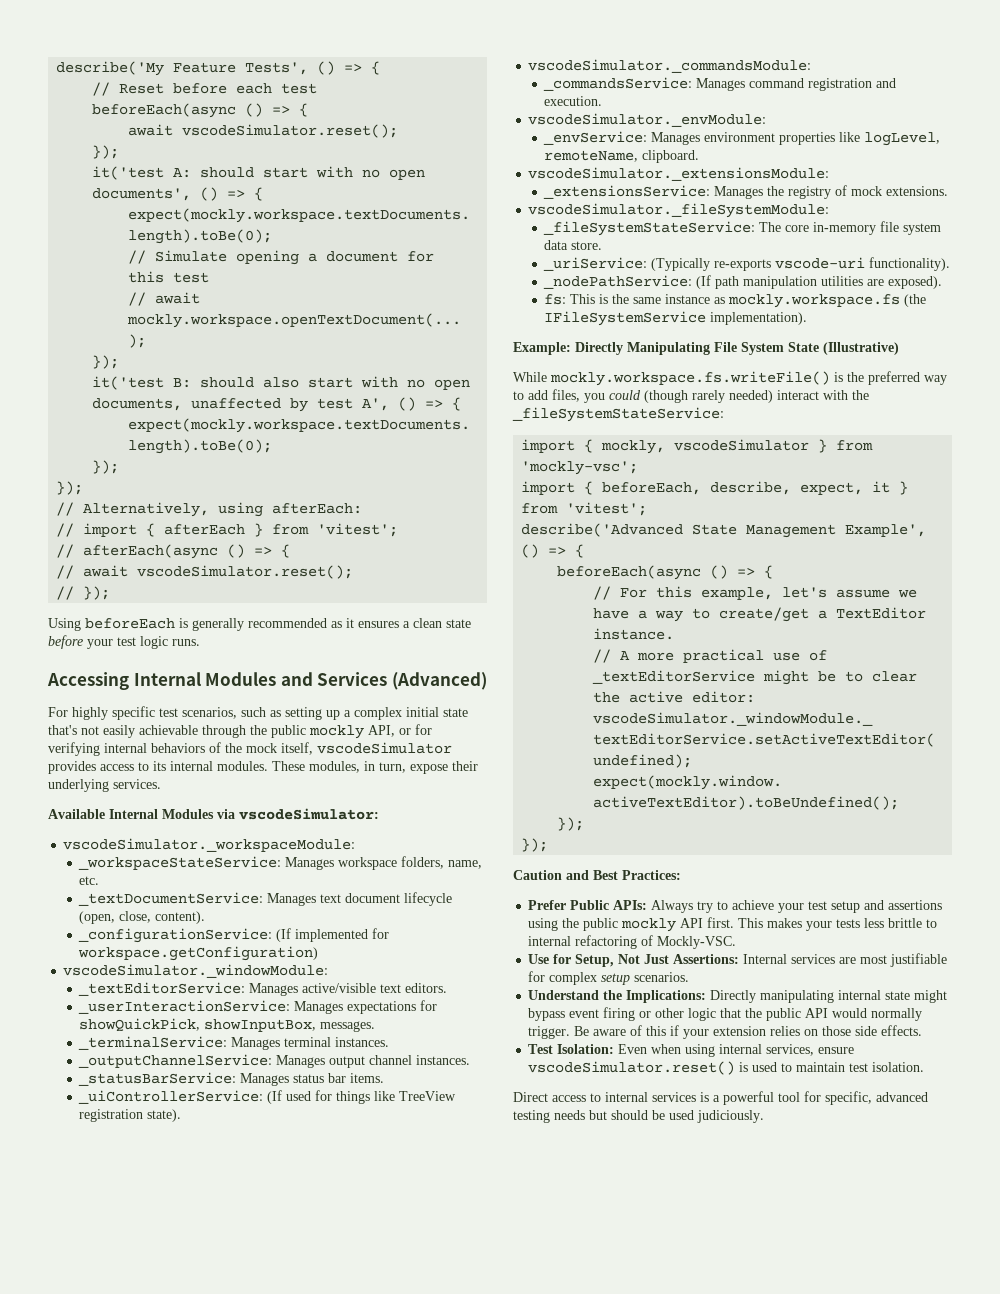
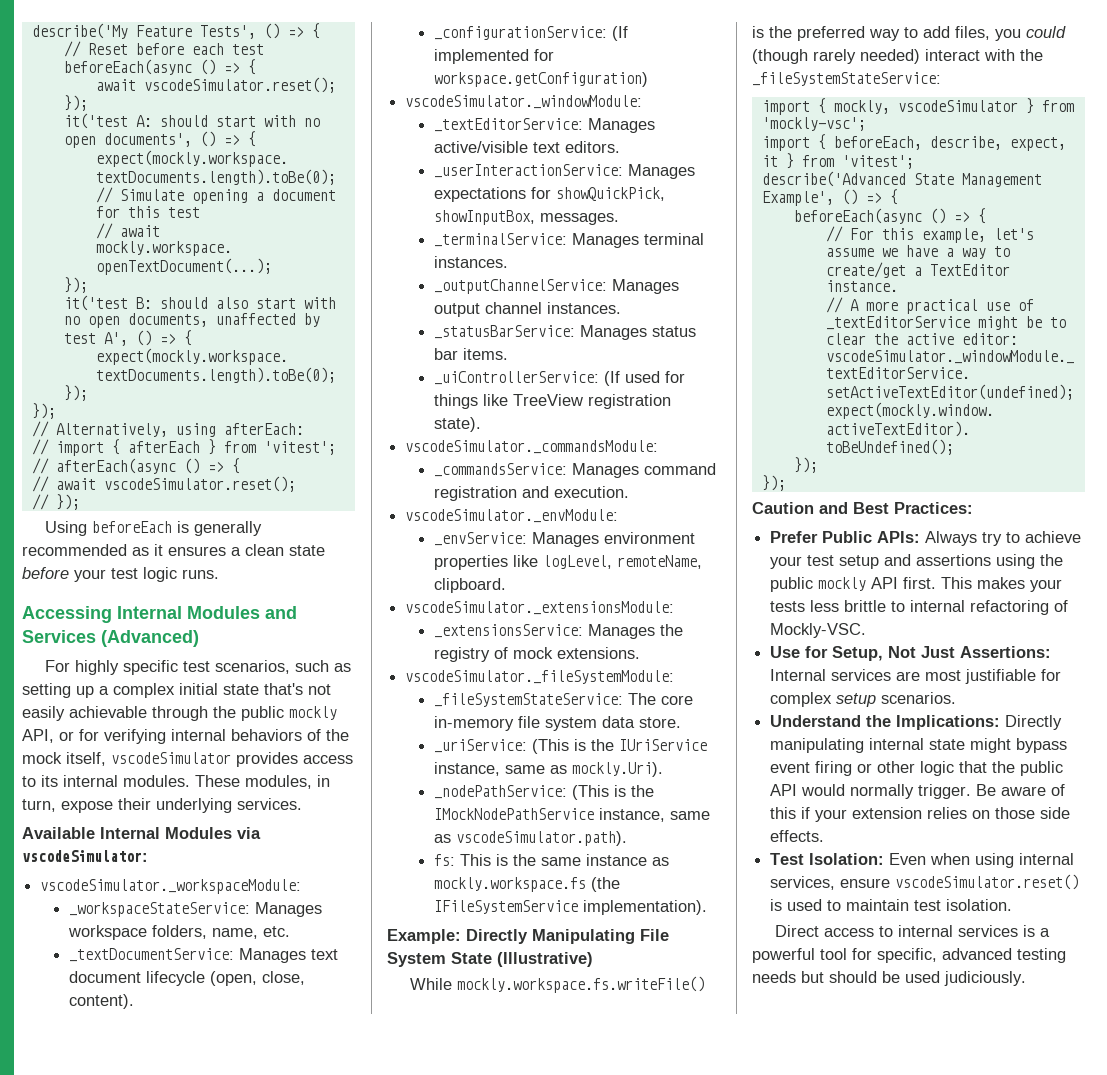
- _uriService: (Typically re-exports vscode-uri functionality).
- _nodePathService: (If path manipulation utilities are exposed).
+ _uriService: (This is the IUriService instance, same as mockly.Uri).
+ _nodePathService: (This is the IMockNodePathService instance, same as vscodeSimulator.path).

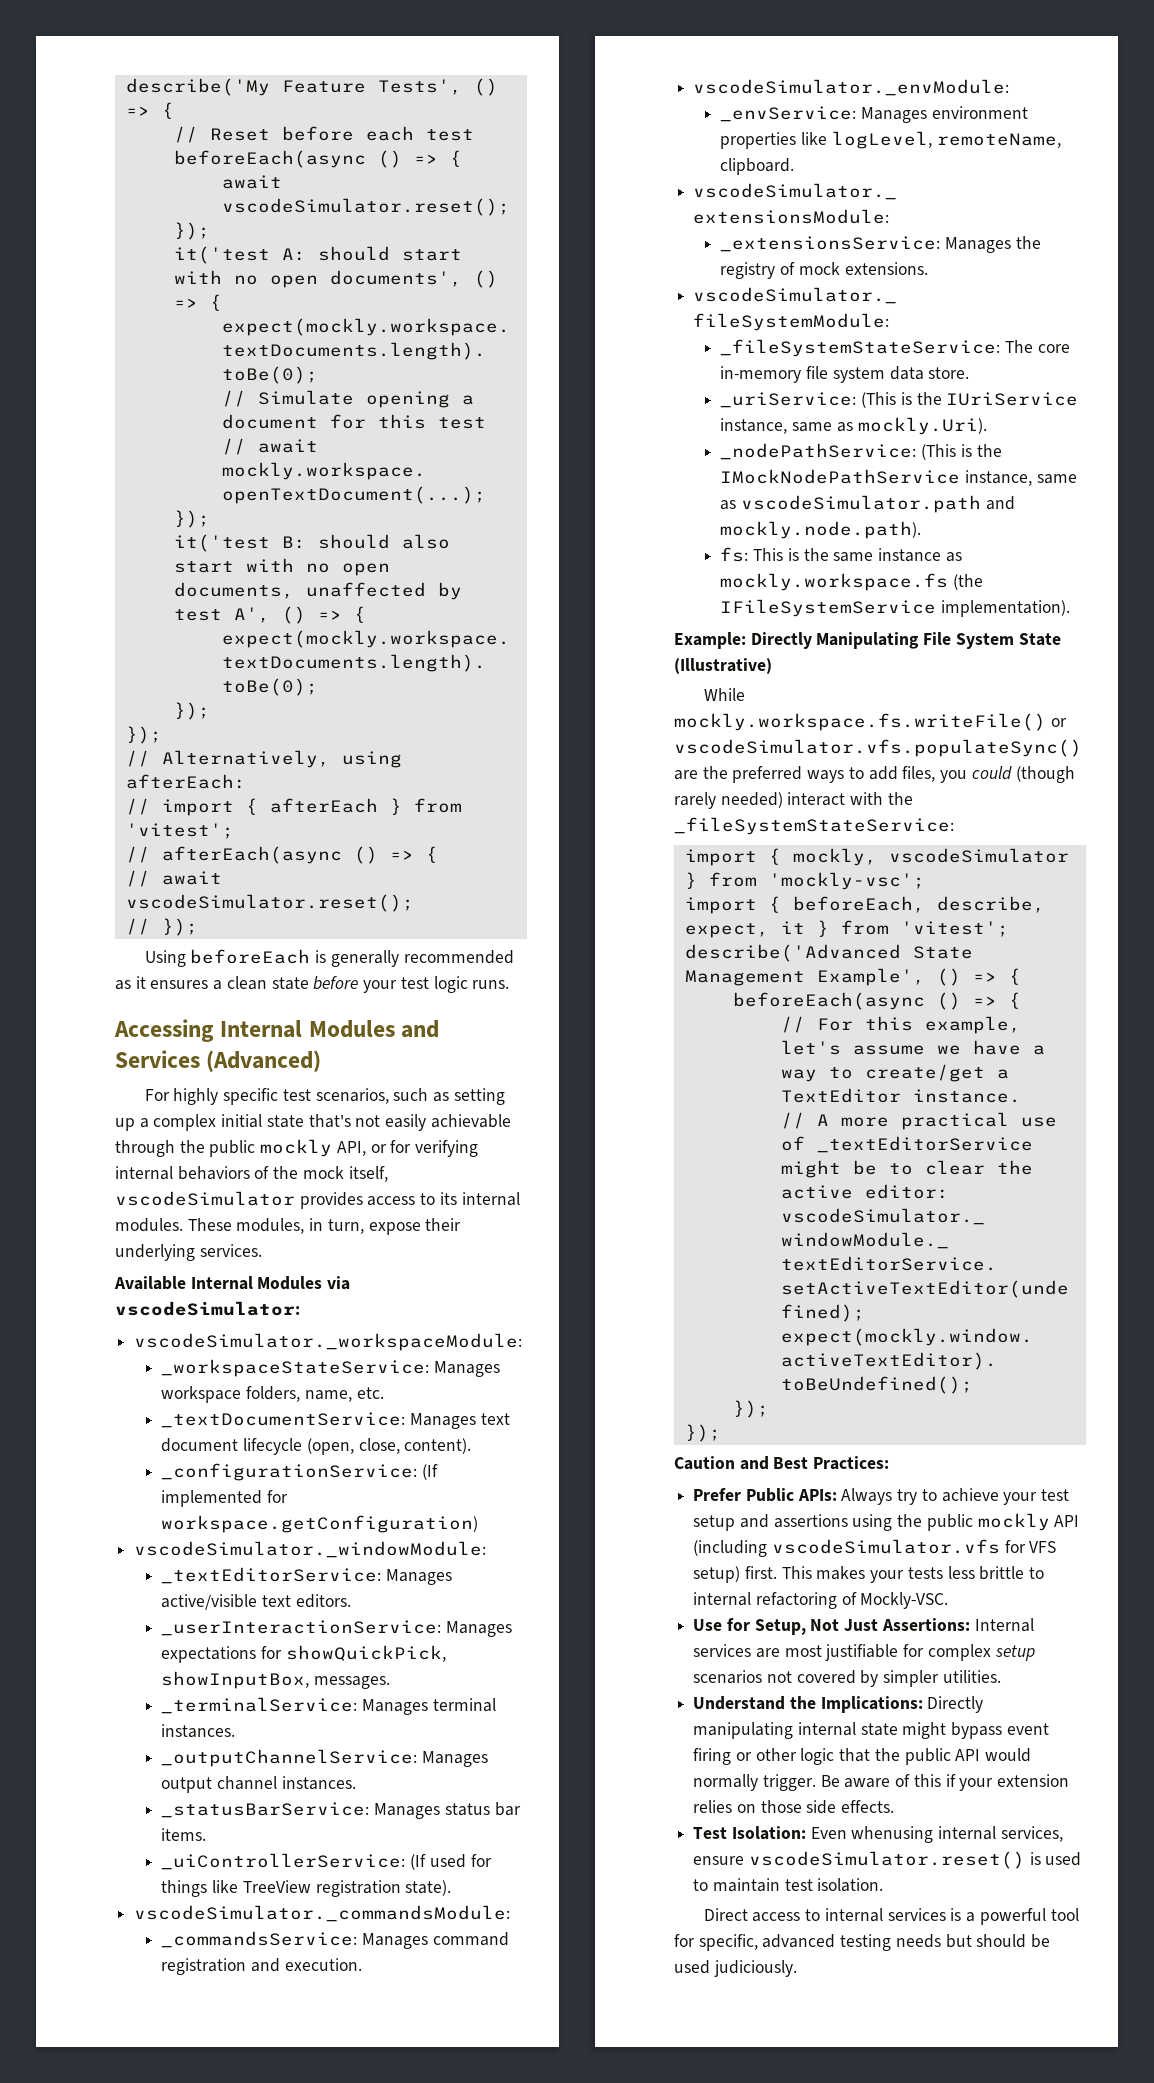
- _nodePathService: (This is the IMockNodePathService instance, same as vscodeSimulator.path).
+ _nodePathService: (This is the IMockNodePathService instance, same as vscodeSimulator.path and mockly.node.path).
- While mockly.workspace.fs.writeFile() is the preferred way to add files, you could (though rarely needed) interact with the _fileSystemStateService:
+ While mockly.workspace.fs.writeFile() or vscodeSimulator.vfs.populateSync() are the preferred ways to add files, you could (though rarely needed) interact with the _fileSystemStateService:
- Prefer Public APIs: Always try to achieve your test setup and assertions using the public mockly API first.
+ Prefer Public APIs: Always try to achieve your test setup and assertions using the public mockly API (including vscodeSimulator.vfs for VFS setup) first.
- Use for Setup, Not Just Assertions: Internal services are most justifiable for complex setup scenarios.
+ Use for Setup, Not Just Assertions: Internal services are most justifiable for complex setup scenarios not covered by simpler utilities.
- Test Isolation: Even when using internal services, ensure vscodeSimulator.reset() is used to maintain test isolation.
+ Test Isolation: Even whenusing internal services, ensure vscodeSimulator.reset() is used to maintain test isolation.

